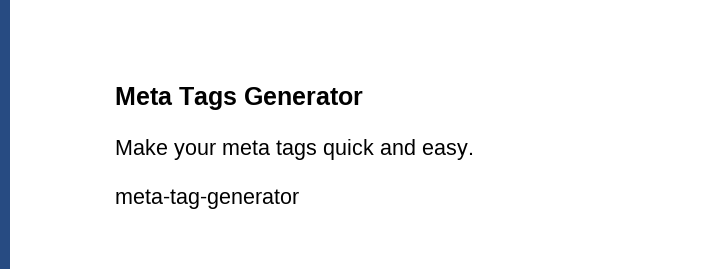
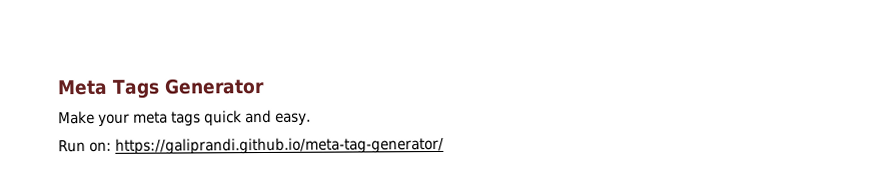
- meta-tag-generator
+ Run on: https://galiprandi.github.io/meta-tag-generator/

